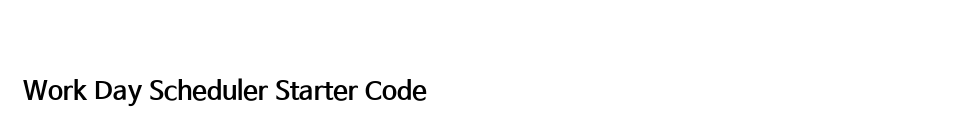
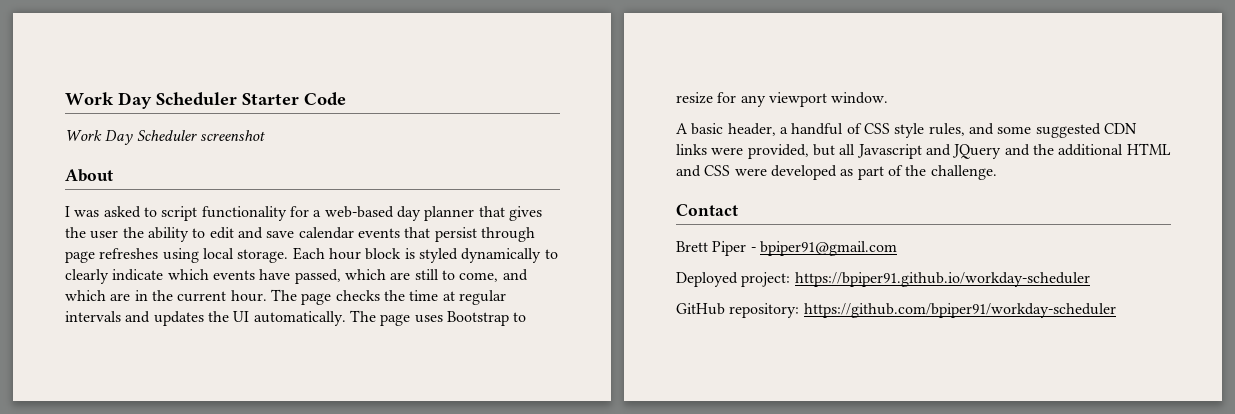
+ Work Day Scheduler screenshot
+ About
+ I was asked to script functionality for a web-based day planner that gives the user the ability to edit and save calendar events that persist through page refreshes using local storage. Each hour block is styled dynamically to clearly indicate which events have passed, which are still to come, and which are in the current hour. The page checks the time at regular intervals and updates the UI automatically. The page uses Bootstrap to resize for any viewport window.
+ A basic header, a handful of CSS style rules, and some suggested CDN links were provided, but all Javascript and JQuery and the additional HTML and CSS were developed as part of the challenge.
+ Contact
+ Brett Piper - bpiper91@gmail.com
+ Deployed project: https://bpiper91.github.io/workday-scheduler
+ GitHub repository: https://github.com/bpiper91/workday-scheduler

